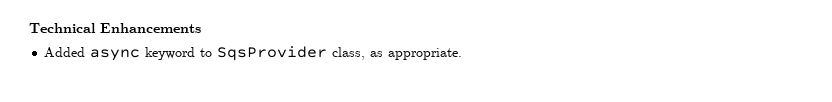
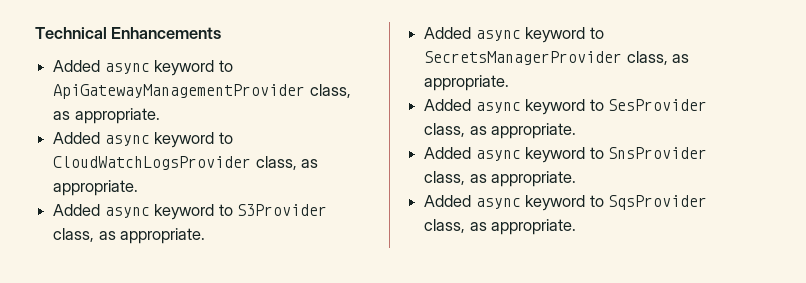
+ Added async keyword to ApiGatewayManagementProvider class, as appropriate.
+ Added async keyword to CloudWatchLogsProvider class, as appropriate.
+ Added async keyword to S3Provider class, as appropriate.
+ Added async keyword to SecretsManagerProvider class, as appropriate.
+ Added async keyword to SesProvider class, as appropriate.
+ Added async keyword to SnsProvider class, as appropriate.

